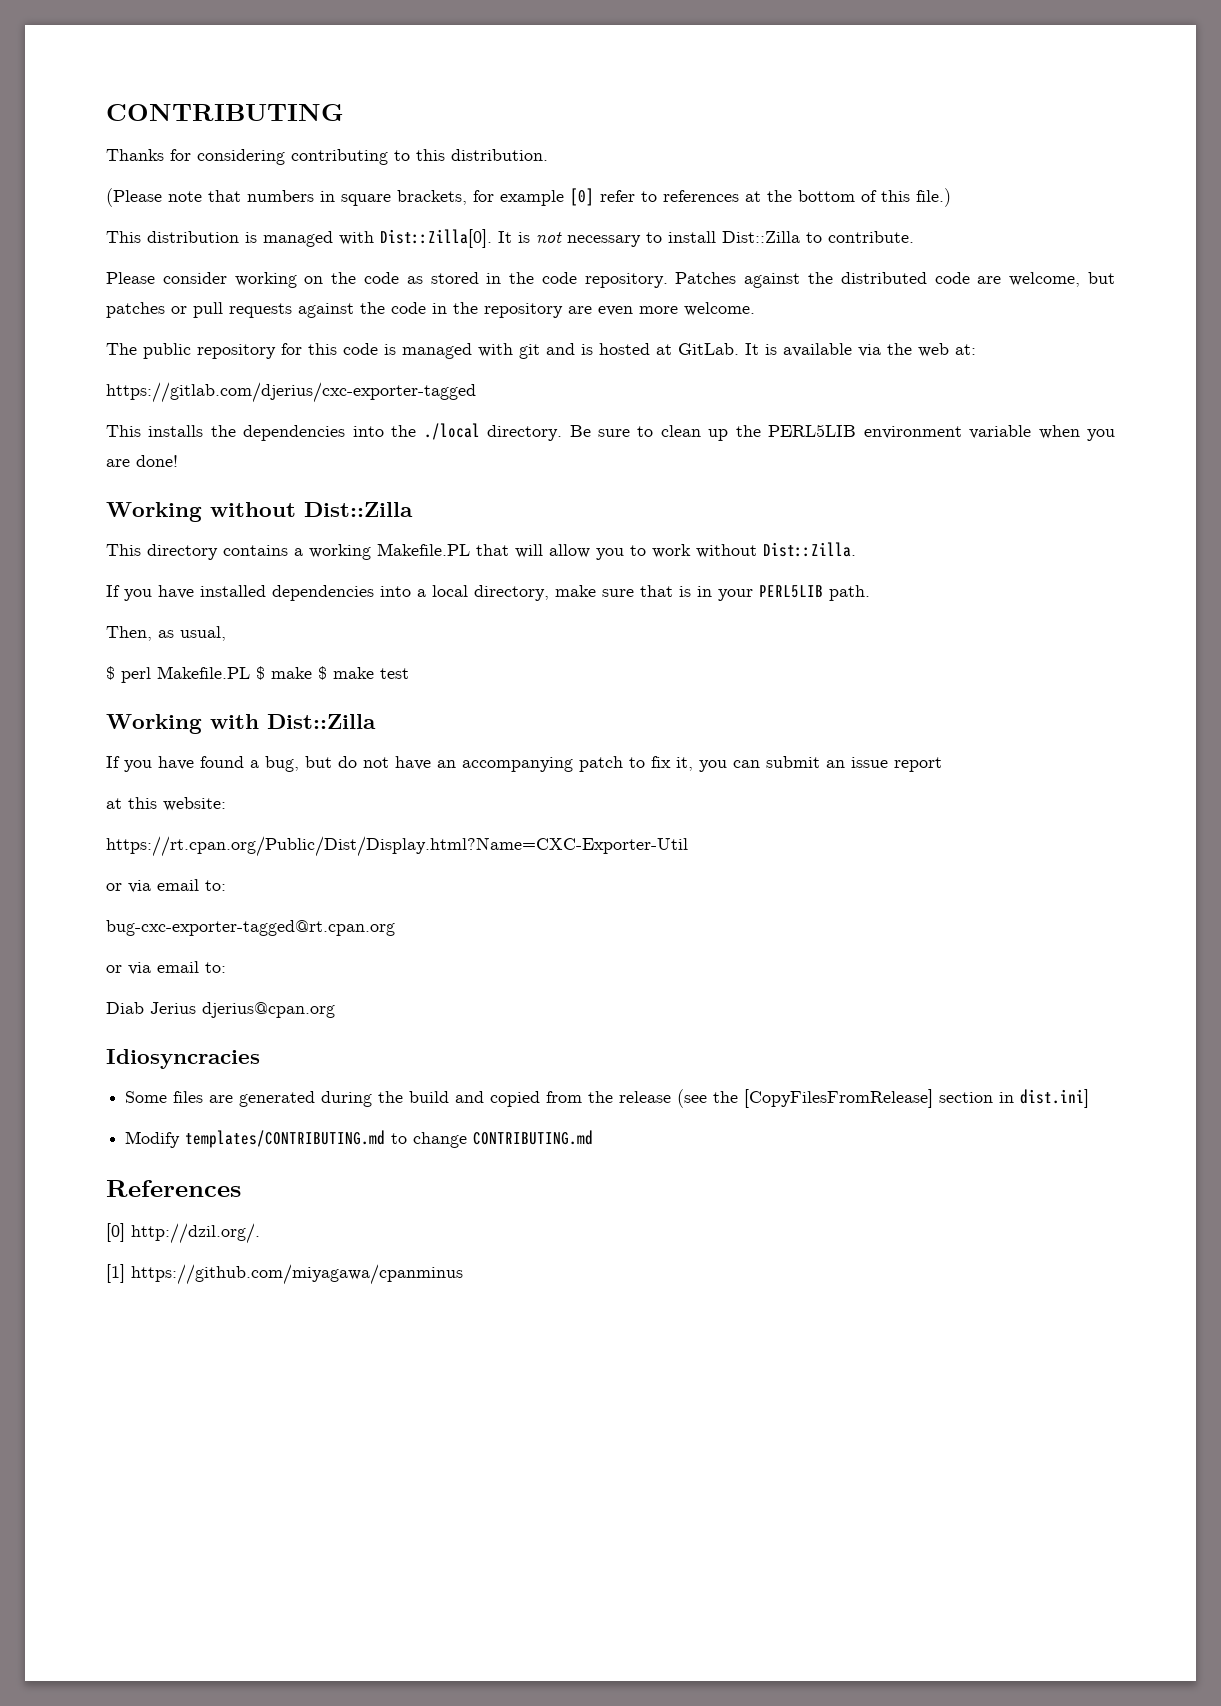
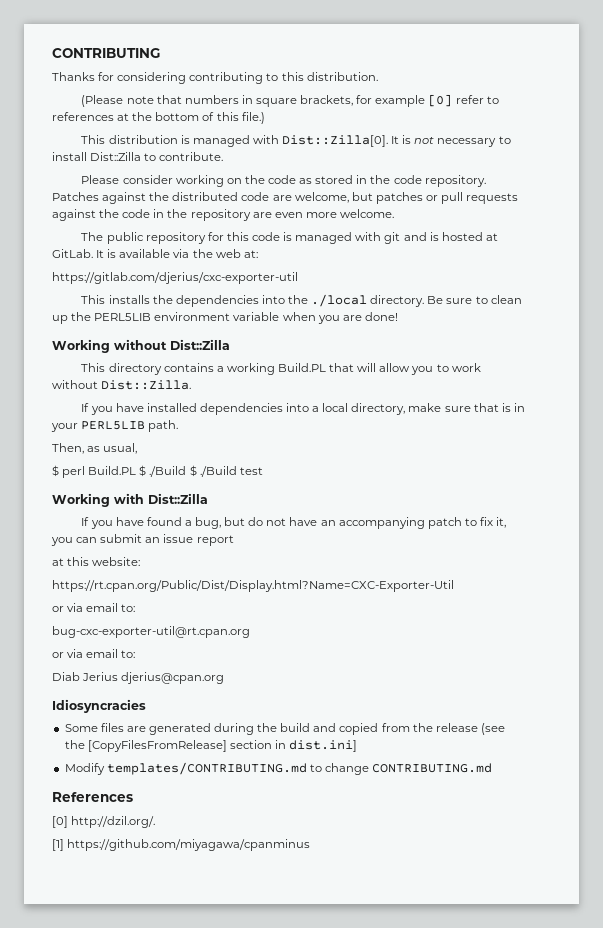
- https://gitlab.com/djerius/cxc-exporter-tagged
+ https://gitlab.com/djerius/cxc-exporter-util
- This directory contains a working Makefile.PL that will allow you to work without Dist::Zilla.
+ This directory contains a working Build.PL that will allow you to work without Dist::Zilla.
- $ perl Makefile.PL $ make $ make test
+ $ perl Build.PL $ ./Build $ ./Build test
- bug-cxc-exporter-tagged@rt.cpan.org
+ bug-cxc-exporter-util@rt.cpan.org

